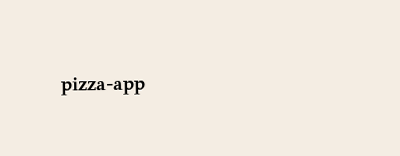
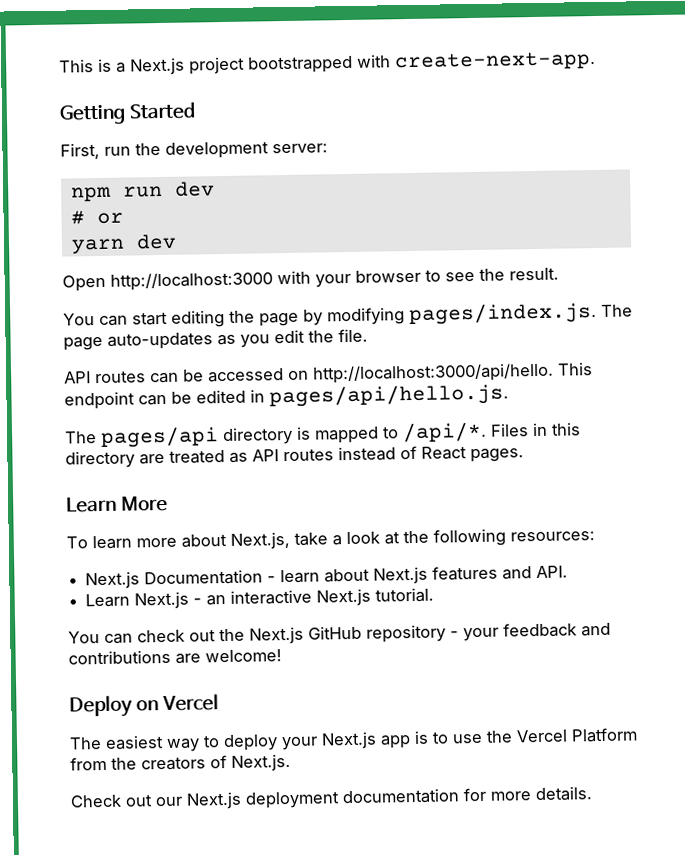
- pizza-app
+ This is a Next.js project bootstrapped with create-next-app.
+ Getting Started
+ First, run the development server:
+ npm run dev
+ # or
+ yarn dev
+ Open http://localhost:3000 with your browser to see the result.
+ You can start editing the page by modifying pages/index.js. The page auto-updates as you edit the file.
+ API routes can be accessed on http://localhost:3000/api/hello. This endpoint can be edited in pages/api/hello.js.
+ The pages/api directory is mapped to /api/*. Files in this directory are treated as API routes instead of React pages.
+ Learn More
+ To learn more about Next.js, take a look at the following resources:
+ Next.js Documentation - learn about Next.js features and API.
+ Learn Next.js - an interactive Next.js tutorial.
+ You can check out the Next.js GitHub repository - your feedback and contributions are welcome!
+ Deploy on Vercel
+ The easiest way to deploy your Next.js app is to use the Vercel Platform from the creators of Next.js.
+ Check out our Next.js deployment documentation for more details.

